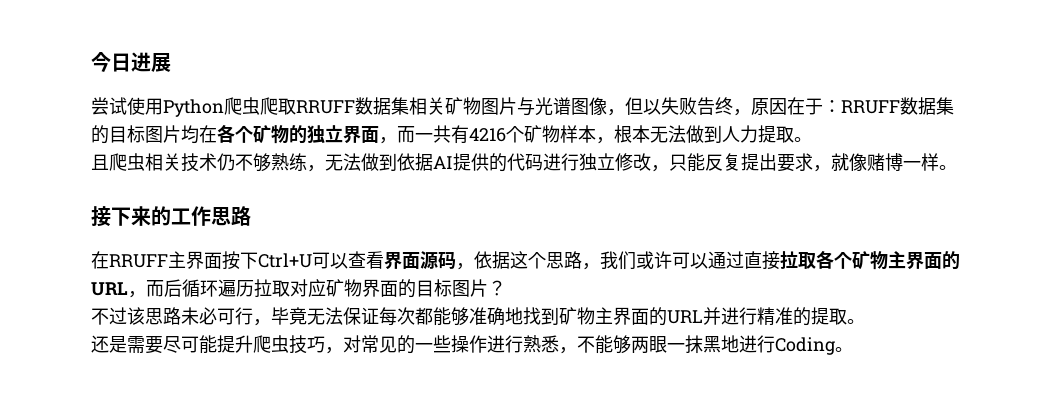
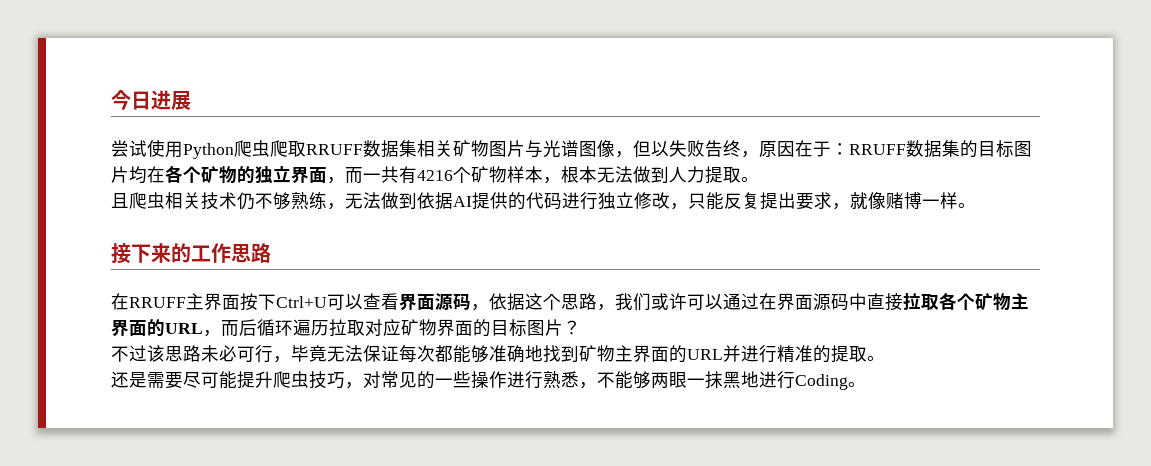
- 在RRUFF主界面按下Ctrl+U可以查看界面源码，依据这个思路，我们或许可以通过直接拉取各个矿物主界面的URL，而后循环遍历拉取对应矿物界面的目标图片？
+ 在RRUFF主界面按下Ctrl+U可以查看界面源码，依据这个思路，我们或许可以通过在界面源码中直接拉取各个矿物主界面的URL，而后循环遍历拉取对应矿物界面的目标图片？

